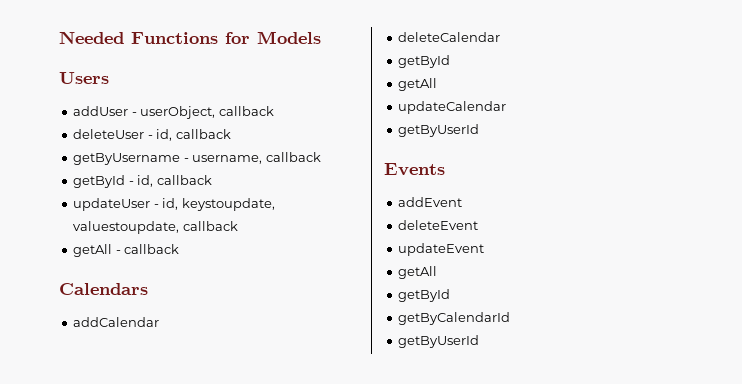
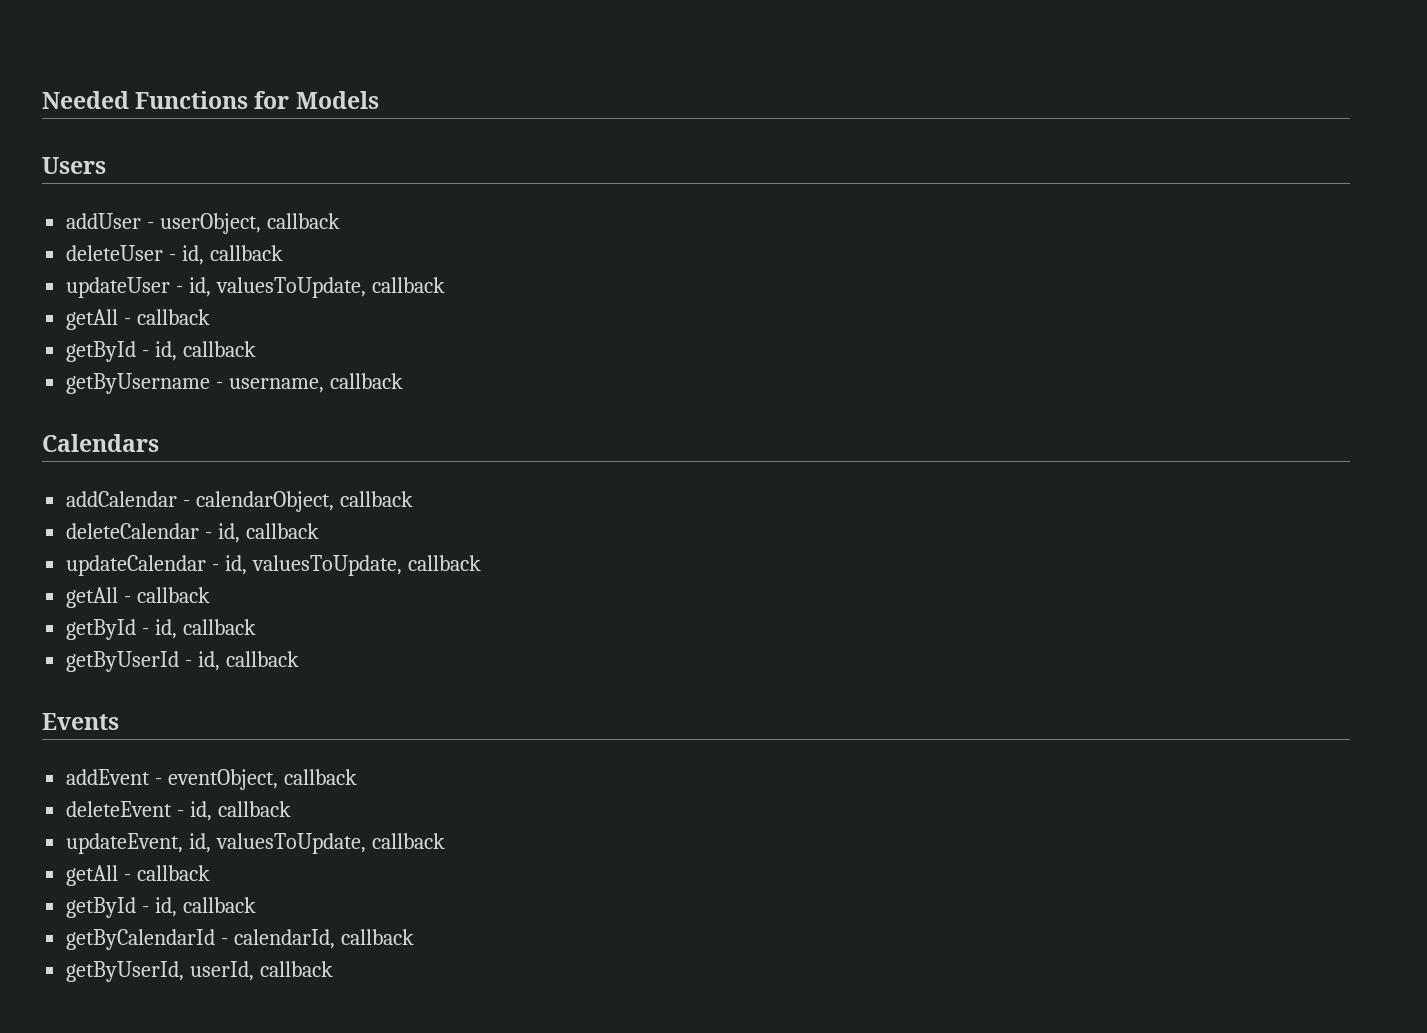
+ updateUser - id, valuesToUpdate, callback
+ getAll - callback
+ getById - id, callback
  getByUsername - username, callback
+ Calendars
+ addCalendar - calendarObject, callback
+ deleteCalendar - id, callback
+ updateCalendar - id, valuesToUpdate, callback
+ getAll - callback
  getById - id, callback
- updateUser - id, keystoupdate, valuestoupdate, callback
+ getByUserId - id, callback
+ Events
+ addEvent - eventObject, callback
+ deleteEvent - id, callback
+ updateEvent, id, valuesToUpdate, callback
  getAll - callback
- Calendars
- addCalendar
- deleteCalendar
- getById
- getAll
- updateCalendar
- getByUserId
- Events
- addEvent
- deleteEvent
- updateEvent
- getAll
- getById
- getByCalendarId
- getByUserId
+ getById - id, callback
+ getByCalendarId - calendarId, callback
+ getByUserId, userId, callback

